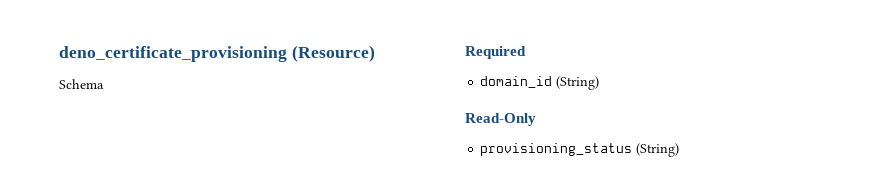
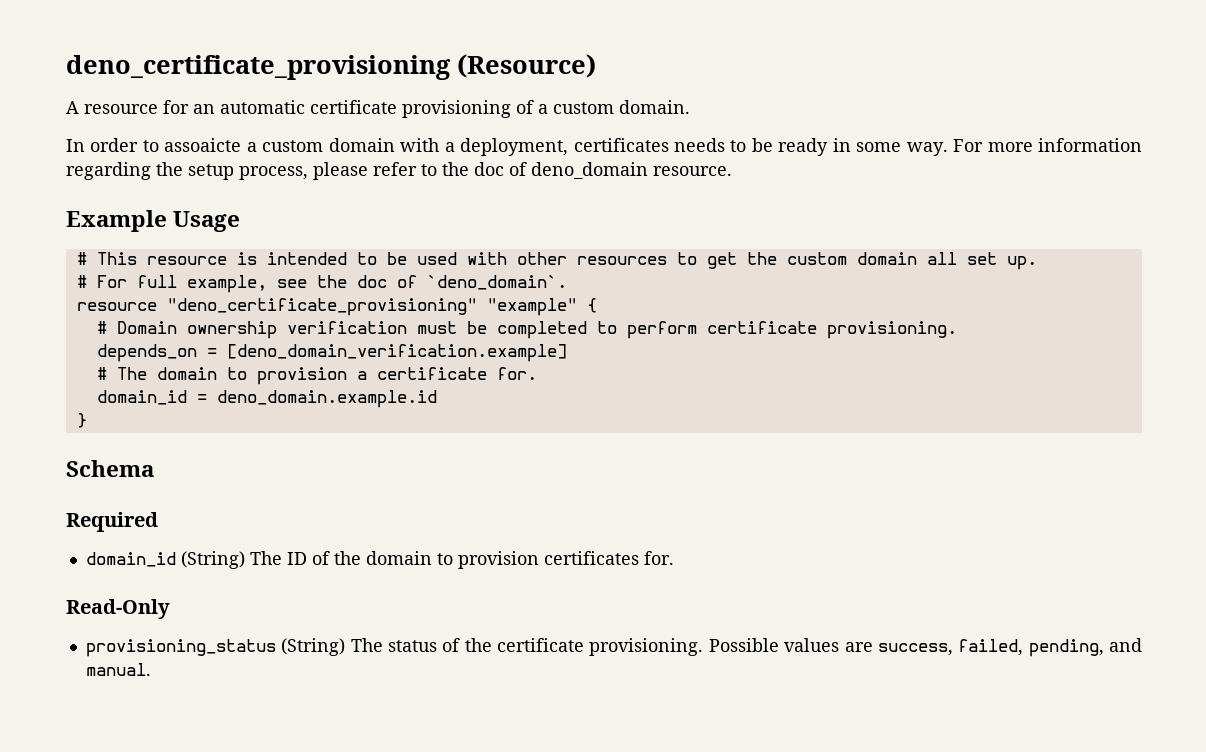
+ A resource for an automatic certificate provisioning of a custom domain.
+ In order to assoaicte a custom domain with a deployment, certificates needs to be ready in some way. For more information regarding the setup process, please refer to the doc of deno_domain resource.
+ Example Usage
+ # This resource is intended to be used with other resources to get the custom domain all set up.
+ # For full example, see the doc of `deno_domain`.
+ resource "deno_certificate_provisioning" "example" {
+ # Domain ownership verification must be completed to perform certificate provisioning.
+ depends_on = [deno_domain_verification.example]
+ # The domain to provision a certificate for.
+ domain_id = deno_domain.example.id
+ }
  Schema
  Required
- domain_id (String)
+ domain_id (String) The ID of the domain to provision certificates for.
  Read-Only
- provisioning_status (String)
+ provisioning_status (String) The status of the certificate provisioning. Possible values are success, failed, pending, and manual.

